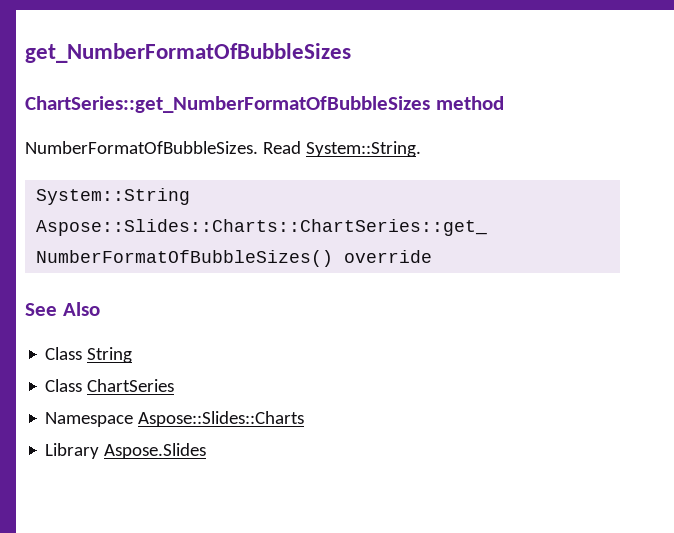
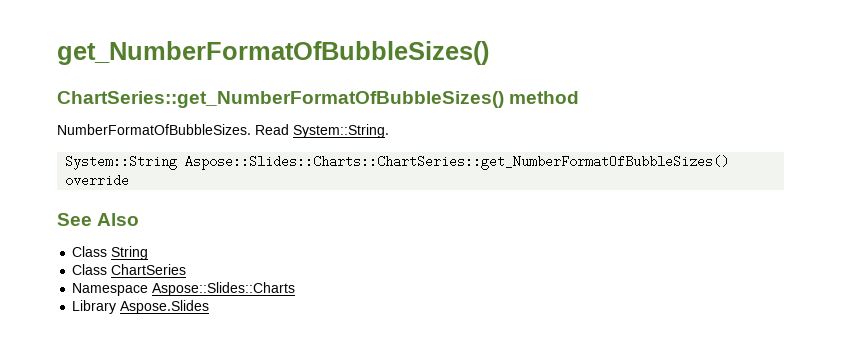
- get_NumberFormatOfBubbleSizes
- ChartSeries::get_NumberFormatOfBubbleSizes method
+ get_NumberFormatOfBubbleSizes()
+ ChartSeries::get_NumberFormatOfBubbleSizes() method

